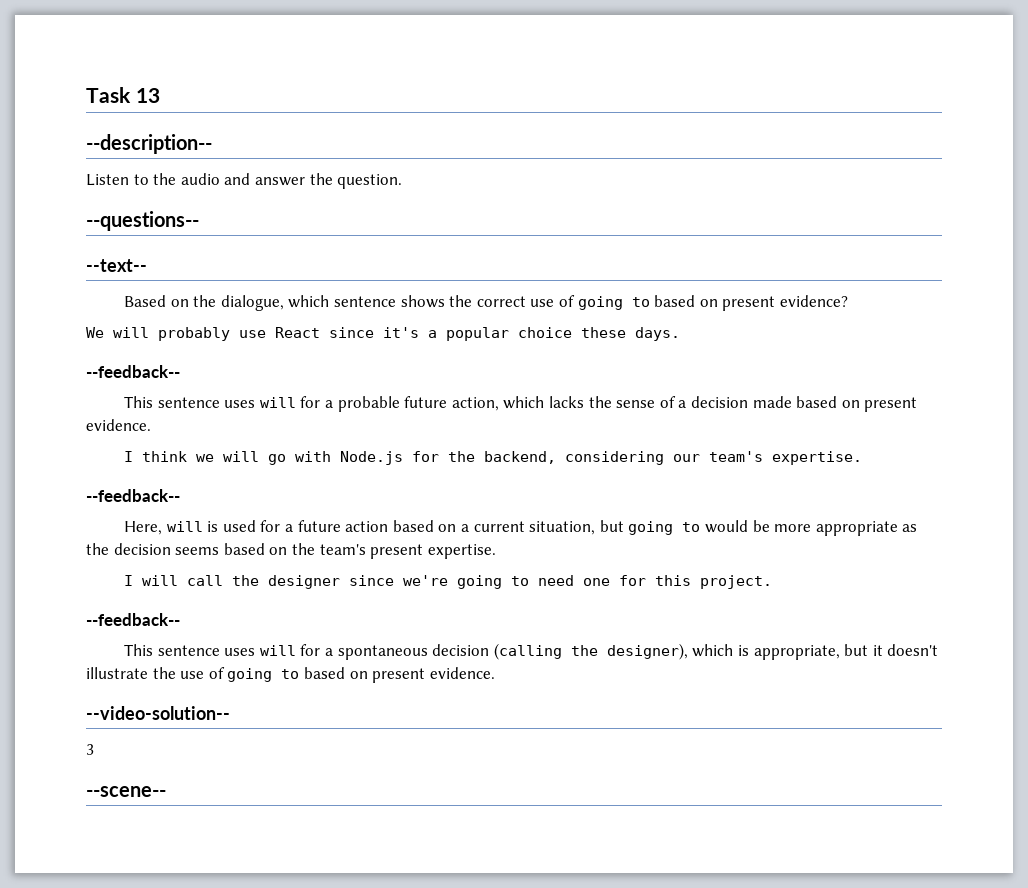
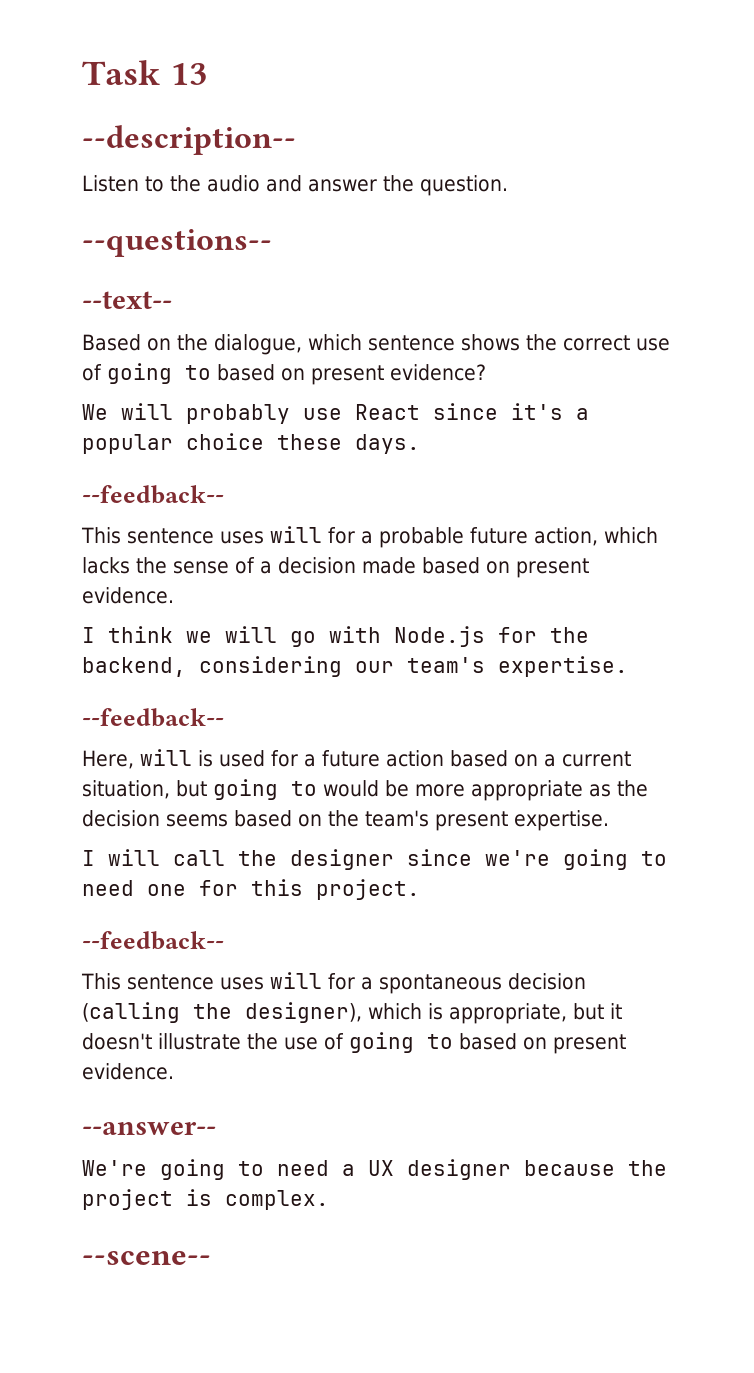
- --video-solution--
- 3
+ --answer--
+ We're going to need a UX designer because the project is complex.

